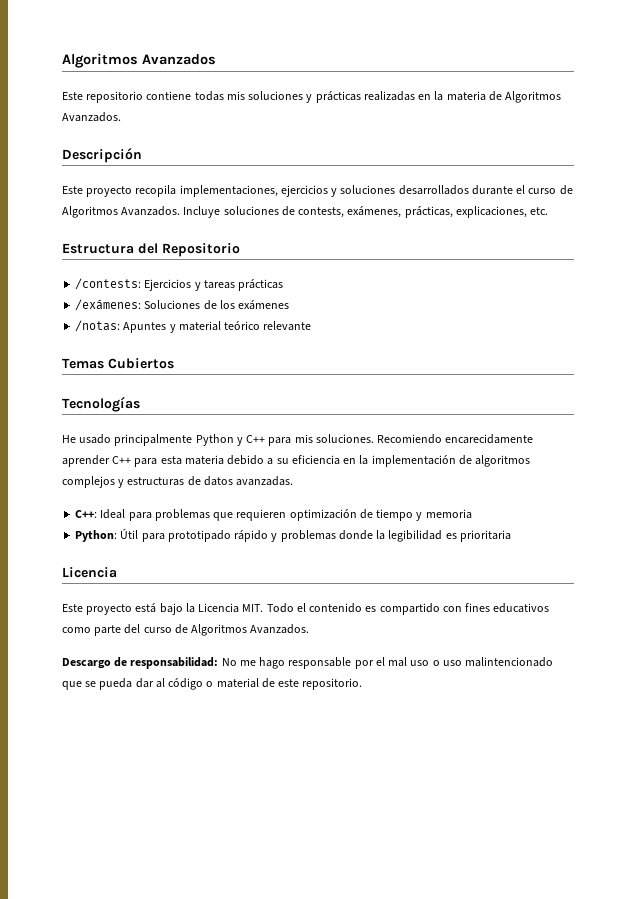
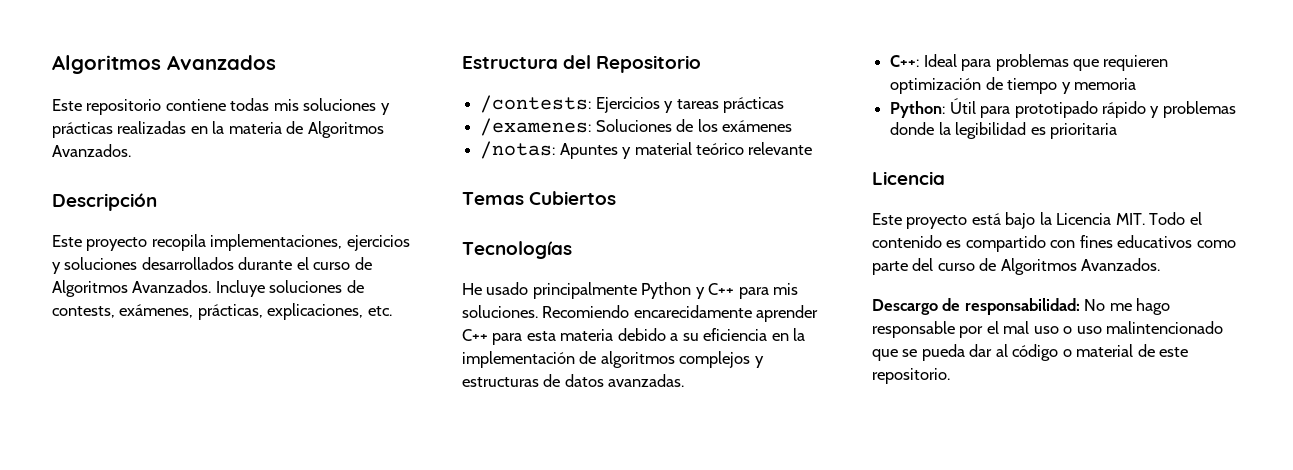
- /exámenes: Soluciones de los exámenes
+ /examenes: Soluciones de los exámenes

